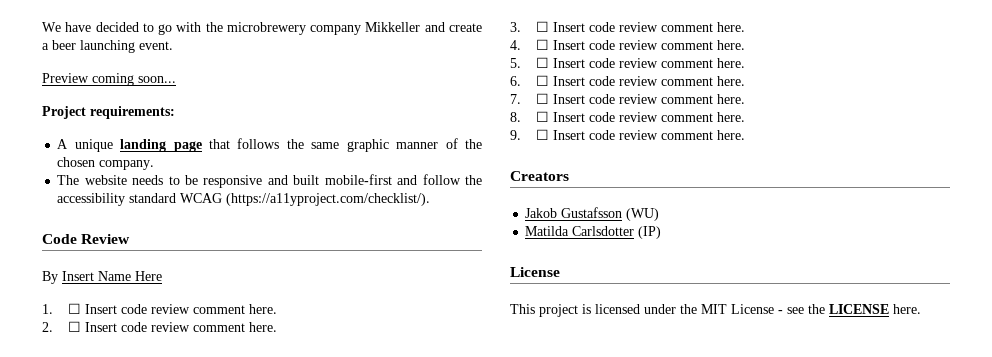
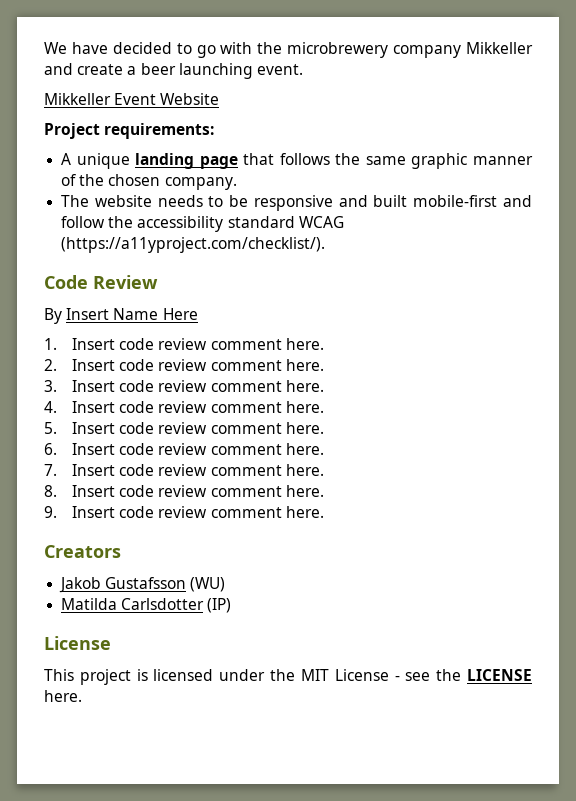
- Preview coming soon...
+ Mikkeller Event Website
- 1. ☐ Insert code review comment here.
+ 1. Insert code review comment here.
- 2. ☐ Insert code review comment here.
+ 2. Insert code review comment here.
- 3. ☐ Insert code review comment here.
+ 3. Insert code review comment here.
- 4. ☐ Insert code review comment here.
+ 4. Insert code review comment here.
- 5. ☐ Insert code review comment here.
+ 5. Insert code review comment here.
- 6. ☐ Insert code review comment here.
+ 6. Insert code review comment here.
- 7. ☐ Insert code review comment here.
+ 7. Insert code review comment here.
- 8. ☐ Insert code review comment here.
+ 8. Insert code review comment here.
- 9. ☐ Insert code review comment here.
+ 9. Insert code review comment here.

